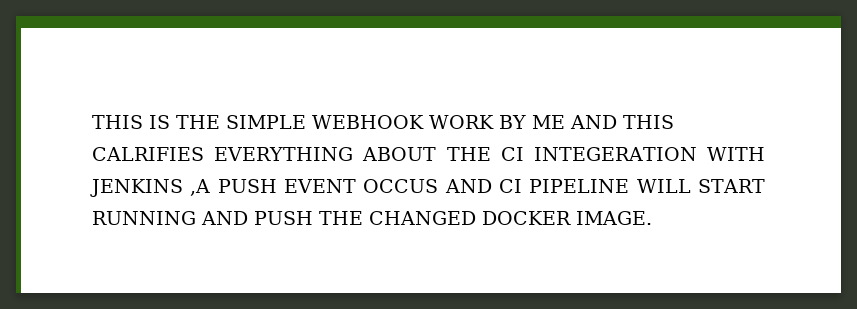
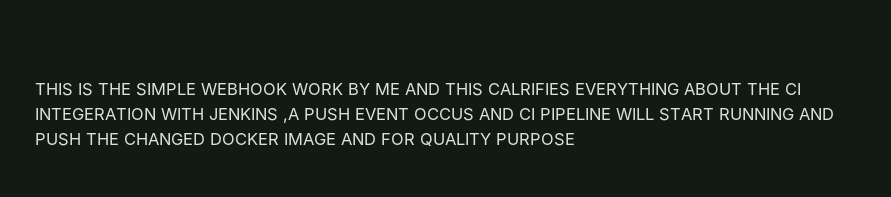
- THIS IS THE SIMPLE WEBHOOK WORK BY ME AND THIS CALRIFIES EVERYTHING ABOUT THE CI INTEGERATION WITH JENKINS ,A PUSH EVENT OCCUS AND CI PIPELINE WILL START RUNNING AND PUSH THE CHANGED DOCKER IMAGE.
+ THIS IS THE SIMPLE WEBHOOK WORK BY ME AND THIS CALRIFIES EVERYTHING ABOUT THE CI INTEGERATION WITH JENKINS ,A PUSH EVENT OCCUS AND CI PIPELINE WILL START RUNNING AND PUSH THE CHANGED DOCKER IMAGE AND FOR QUALITY PURPOSE

